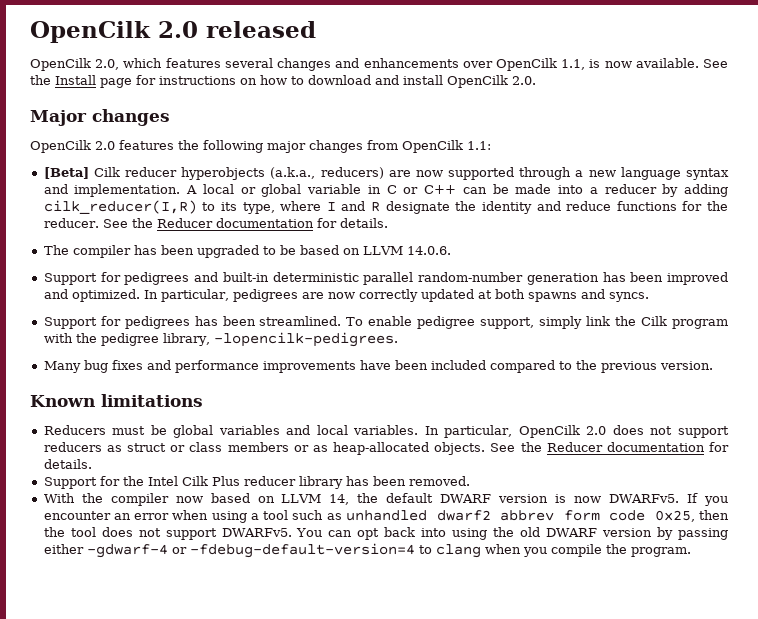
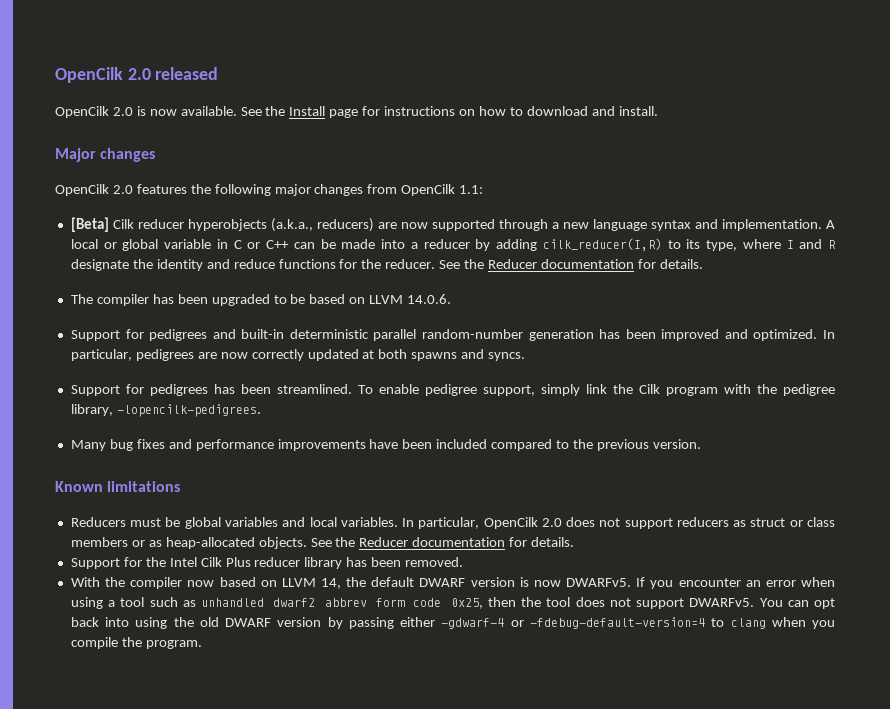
- OpenCilk 2.0, which features several changes and enhancements over OpenCilk 1.1, is now available.
+ OpenCilk 2.0 is now available.
- See the Install page for instructions on how to download and install OpenCilk 2.0.
+ See the Install page for instructions on how to download and install.

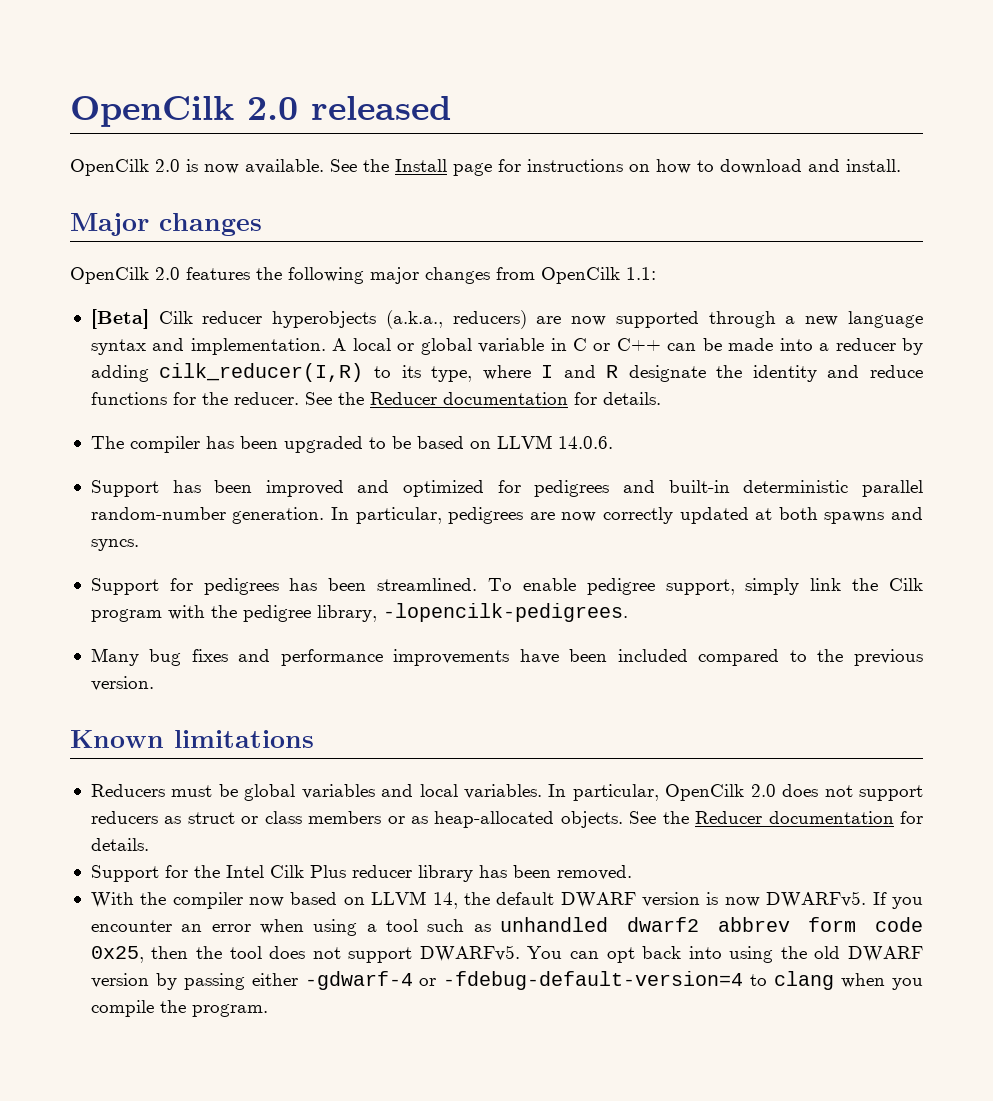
- Support for pedigrees and built-in deterministic parallel random-number generation has been improved and optimized.
+ Support has been improved and optimized for pedigrees and built-in deterministic parallel random-number generation.

